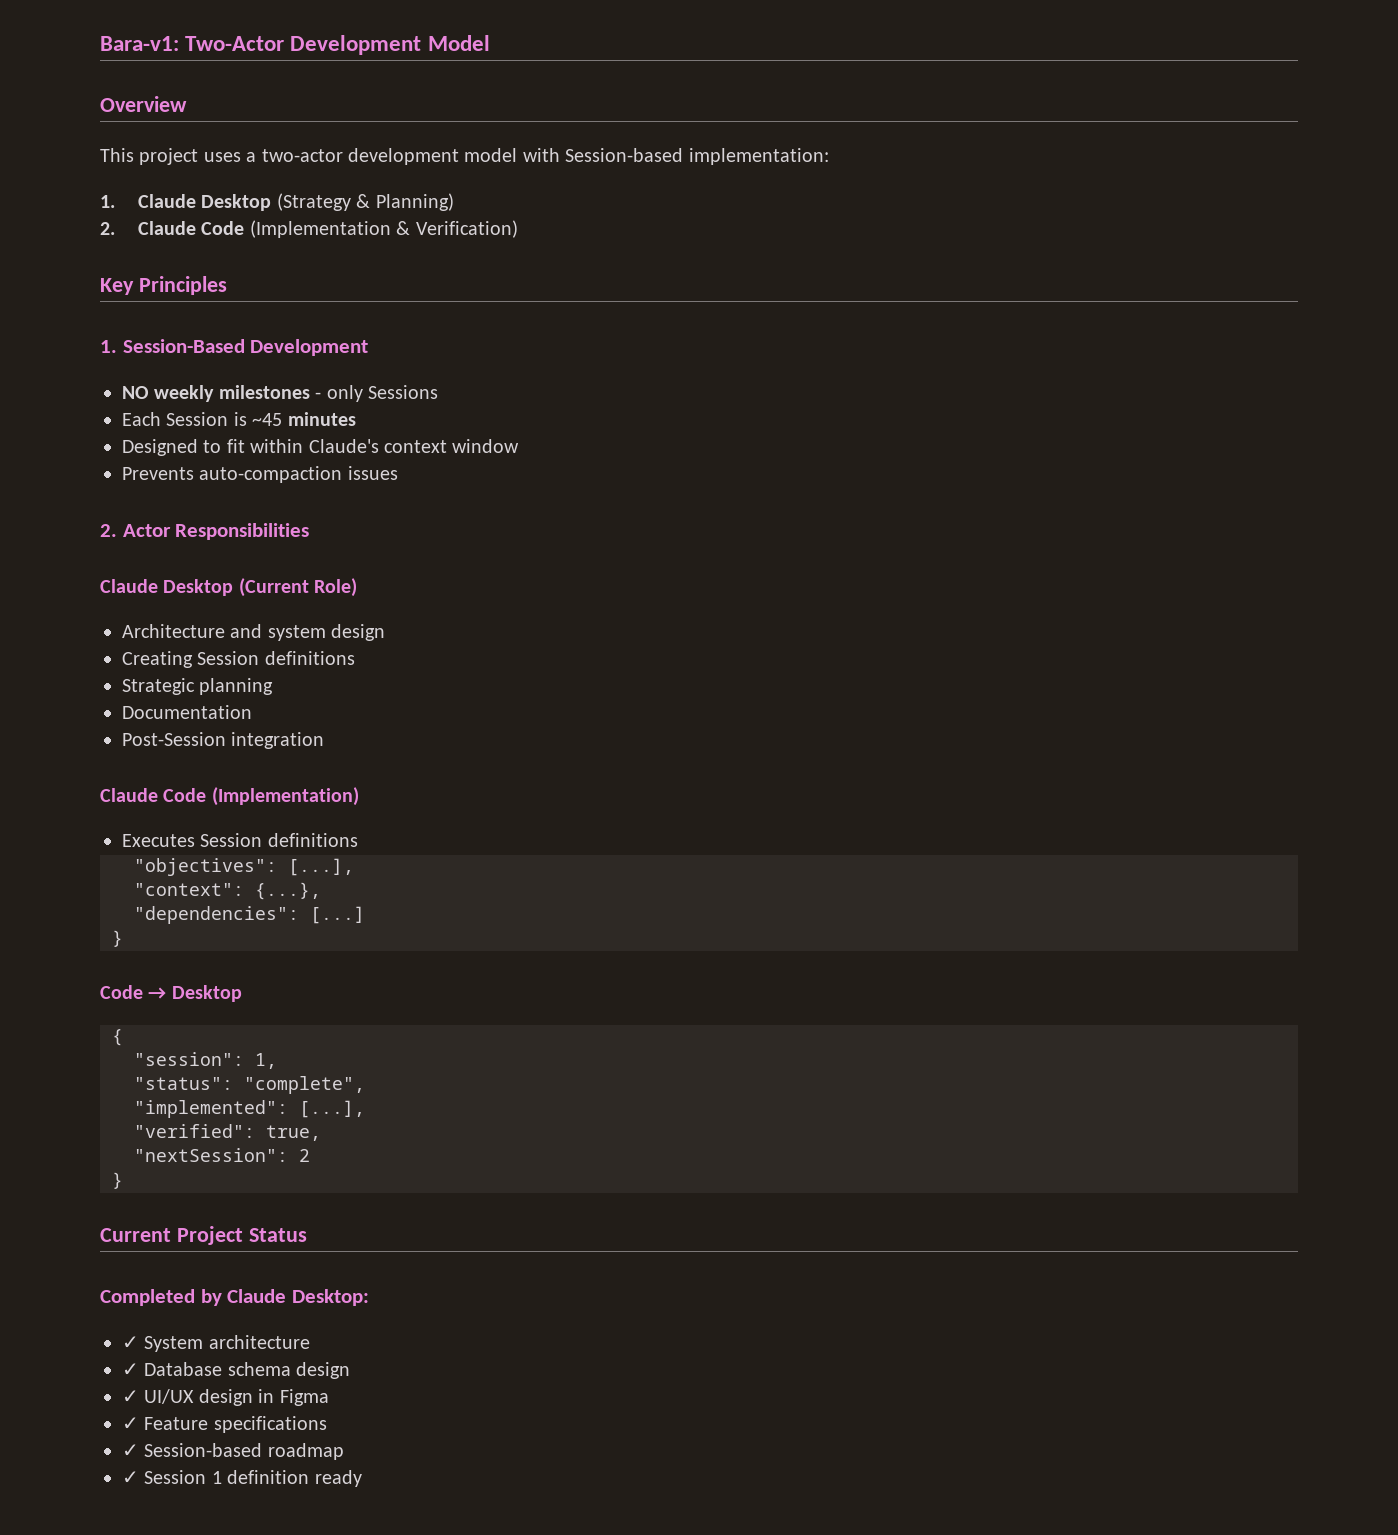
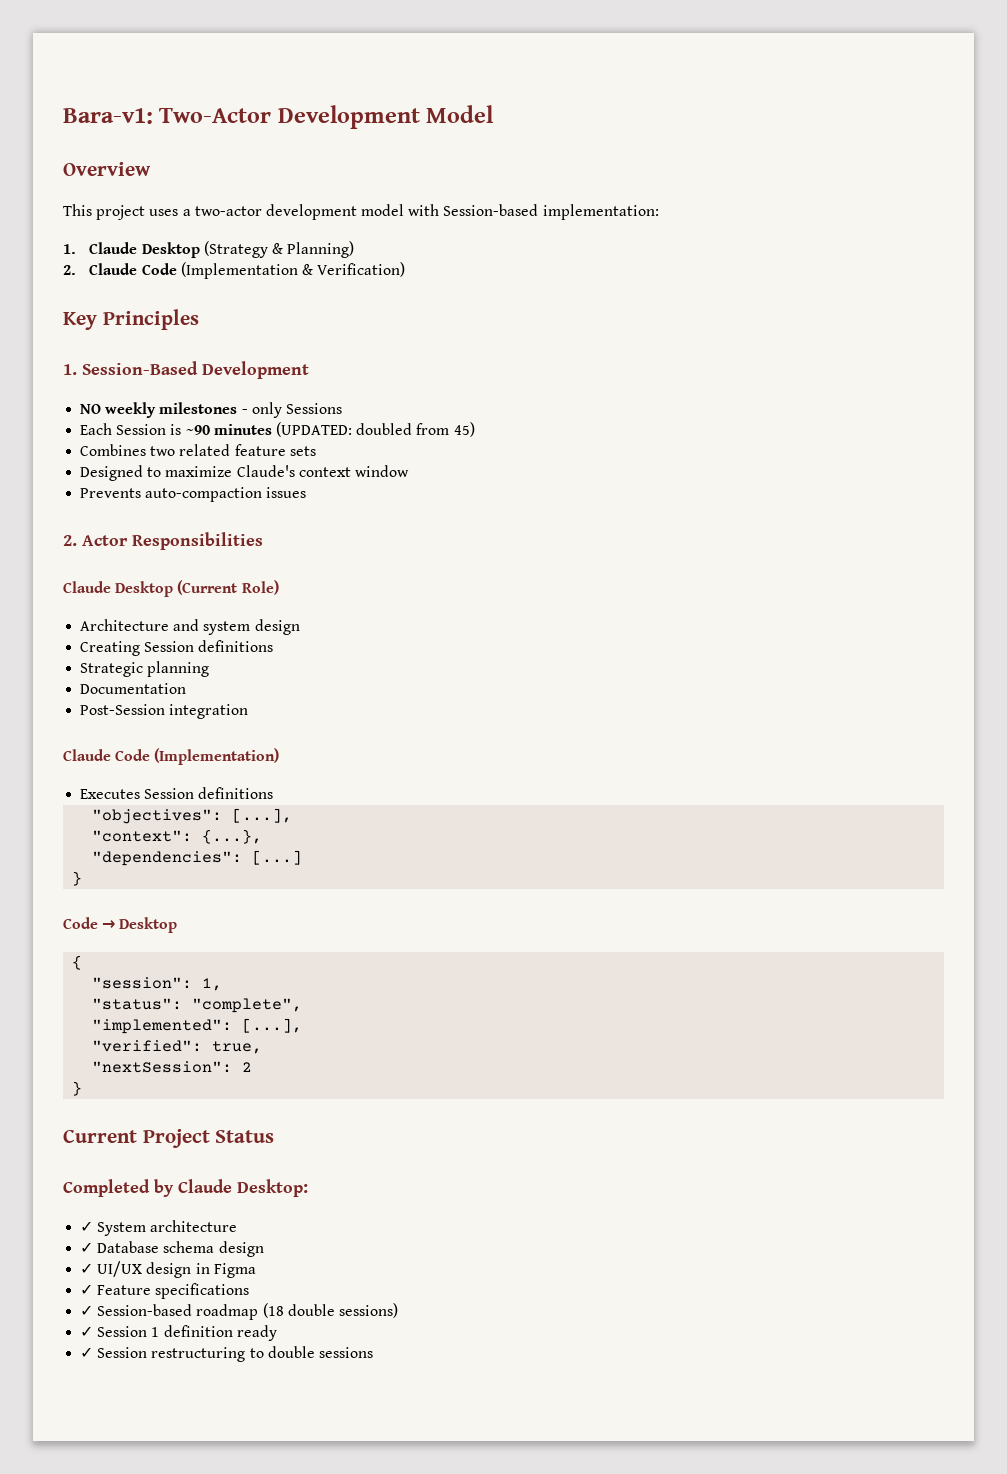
- Each Session is ~45 minutes
+ Each Session is ~90 minutes (UPDATED: doubled from 45)
+ Combines two related feature sets
- Designed to fit within Claude's context window
+ Designed to maximize Claude's context window
- ✓ Session-based roadmap
+ ✓ Session-based roadmap (18 double sessions)
+ ✓ Session restructuring to double sessions

